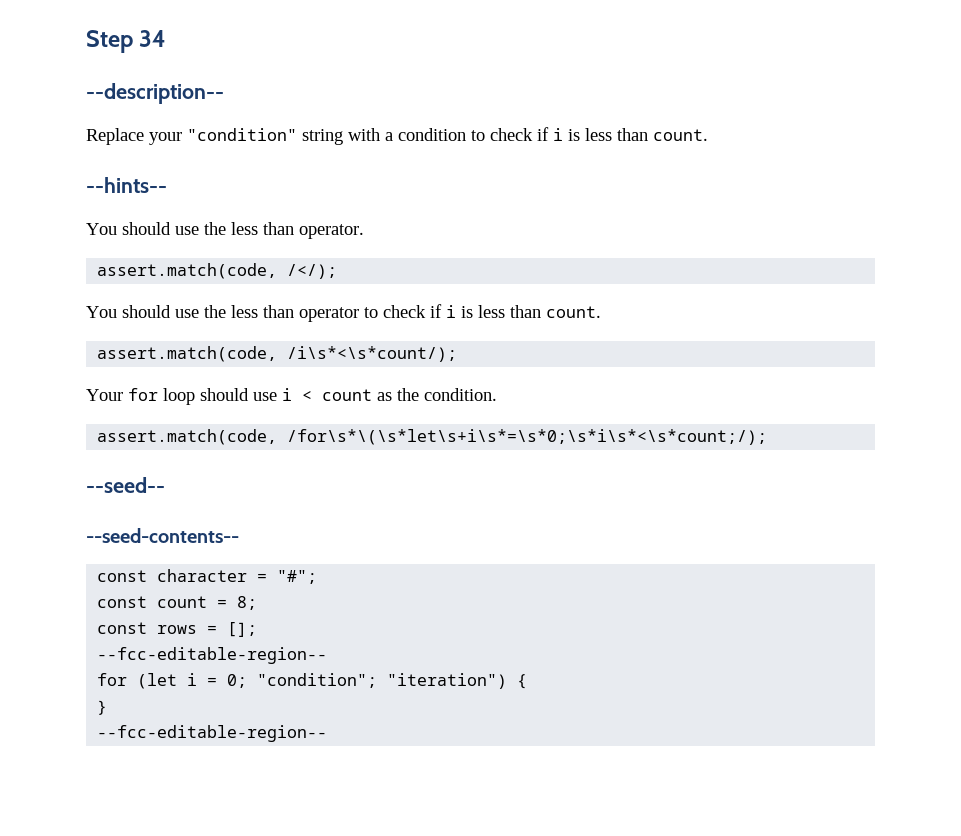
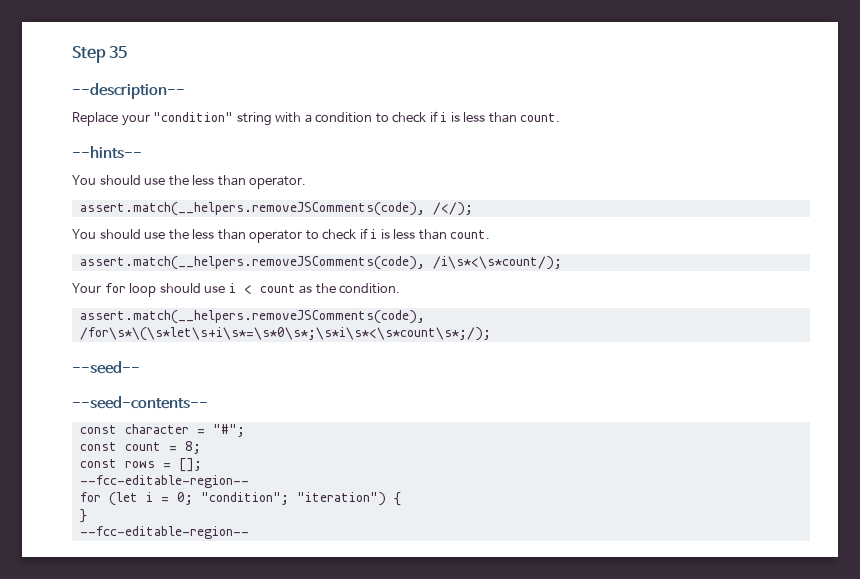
- Step 34
+ Step 35
- assert.match(code, /</);
+ assert.match(__helpers.removeJSComments(code), /</);
- assert.match(code, /i\s*<\s*count/);
+ assert.match(__helpers.removeJSComments(code), /i\s*<\s*count/);
- assert.match(code, /for\s*\(\s*let\s+i\s*=\s*0;\s*i\s*<\s*count;/);
+ assert.match(__helpers.removeJSComments(code), /for\s*\(\s*let\s+i\s*=\s*0\s*;\s*i\s*<\s*count\s*;/);

